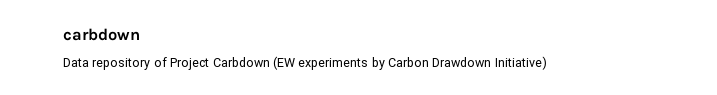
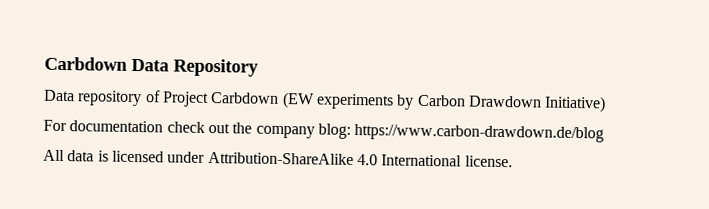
- carbdown
+ Carbdown Data Repository
+ For documentation check out the company blog: https://www.carbon-drawdown.de/blog
+ All data is licensed under Attribution-ShareAlike 4.0 International license.

